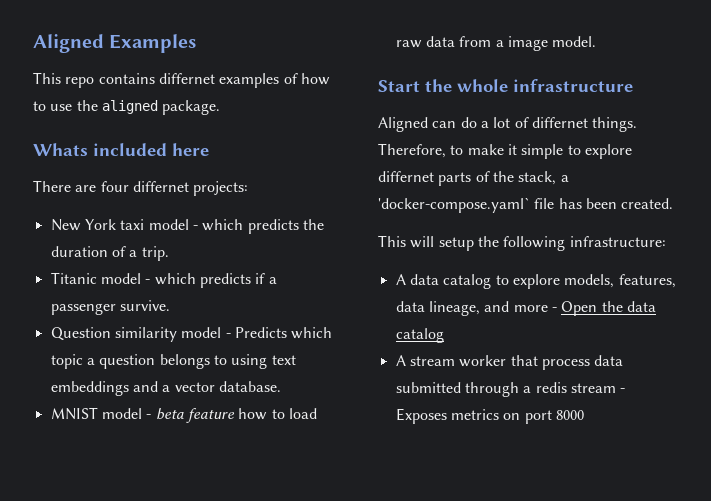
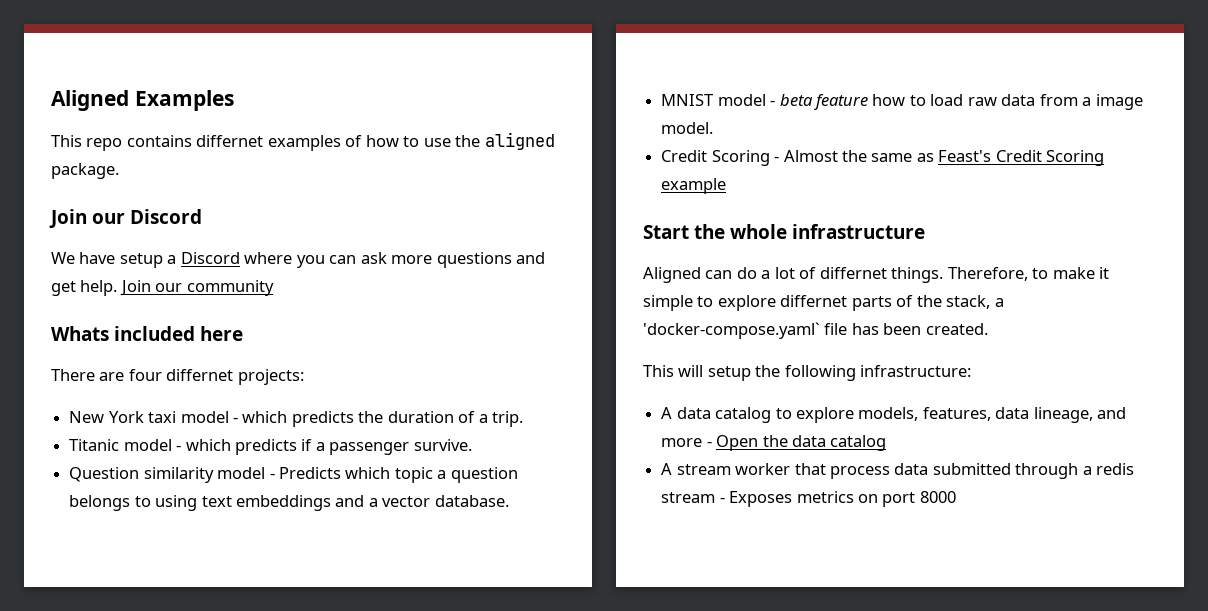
+ Join our Discord
+ We have setup a Discord where you can ask more questions and get help. Join our community
+ Credit Scoring - Almost the same as Feast's Credit Scoring example

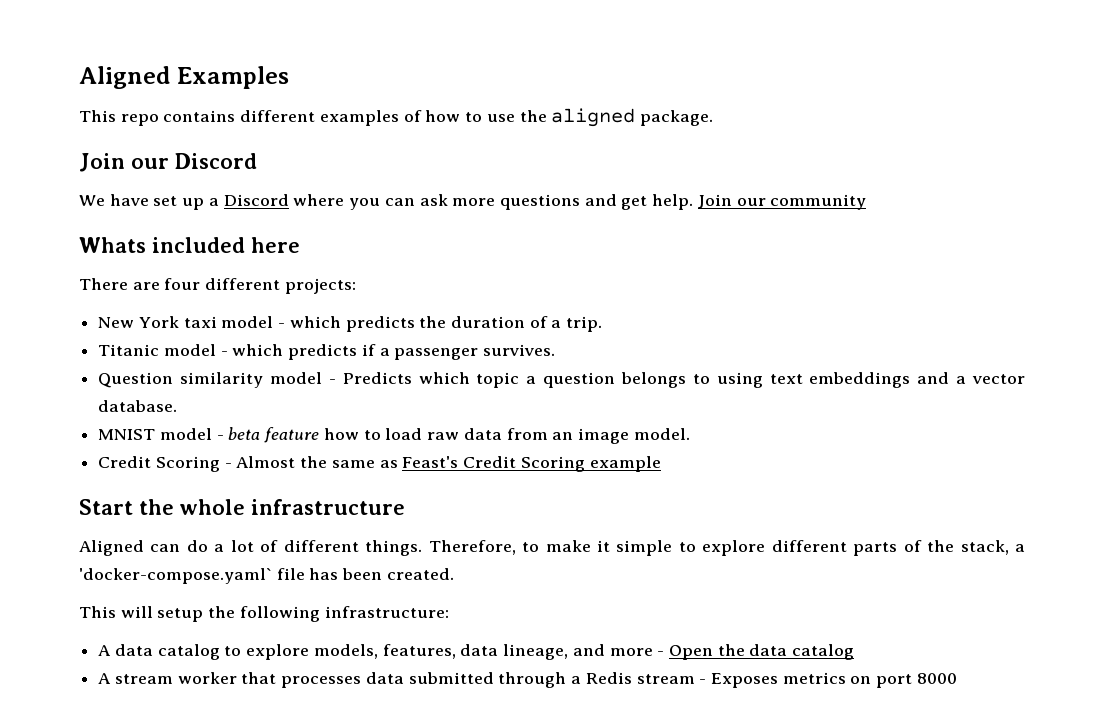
- This repo contains differnet examples of how to use the aligned package.
+ This repo contains different examples of how to use the aligned package.
- We have setup a Discord where you can ask more questions and get help.
+ We have set up a Discord where you can ask more questions and get help.
- There are four differnet projects:
+ There are four different projects:
- Titanic model - which predicts if a passenger survive.
+ Titanic model - which predicts if a passenger survives.
- MNIST model - beta feature how to load raw data from a image model.
+ MNIST model - beta feature how to load raw data from an image model.
- Aligned can do a lot of differnet things.
+ Aligned can do a lot of different things.
- Therefore, to make it simple to explore differnet parts of the stack, a 'docker-compose.yaml` file has been created.
+ Therefore, to make it simple to explore different parts of the stack, a 'docker-compose.yaml` file has been created.
- A stream worker that process data submitted through a redis stream - Exposes metrics on port 8000
+ A stream worker that processes data submitted through a Redis stream - Exposes metrics on port 8000

